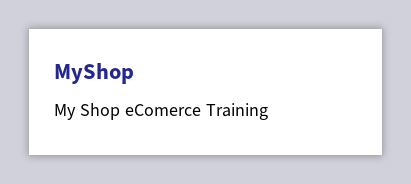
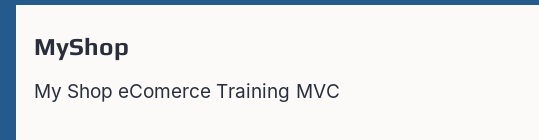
- My Shop eComerce Training
+ My Shop eComerce Training MVC

